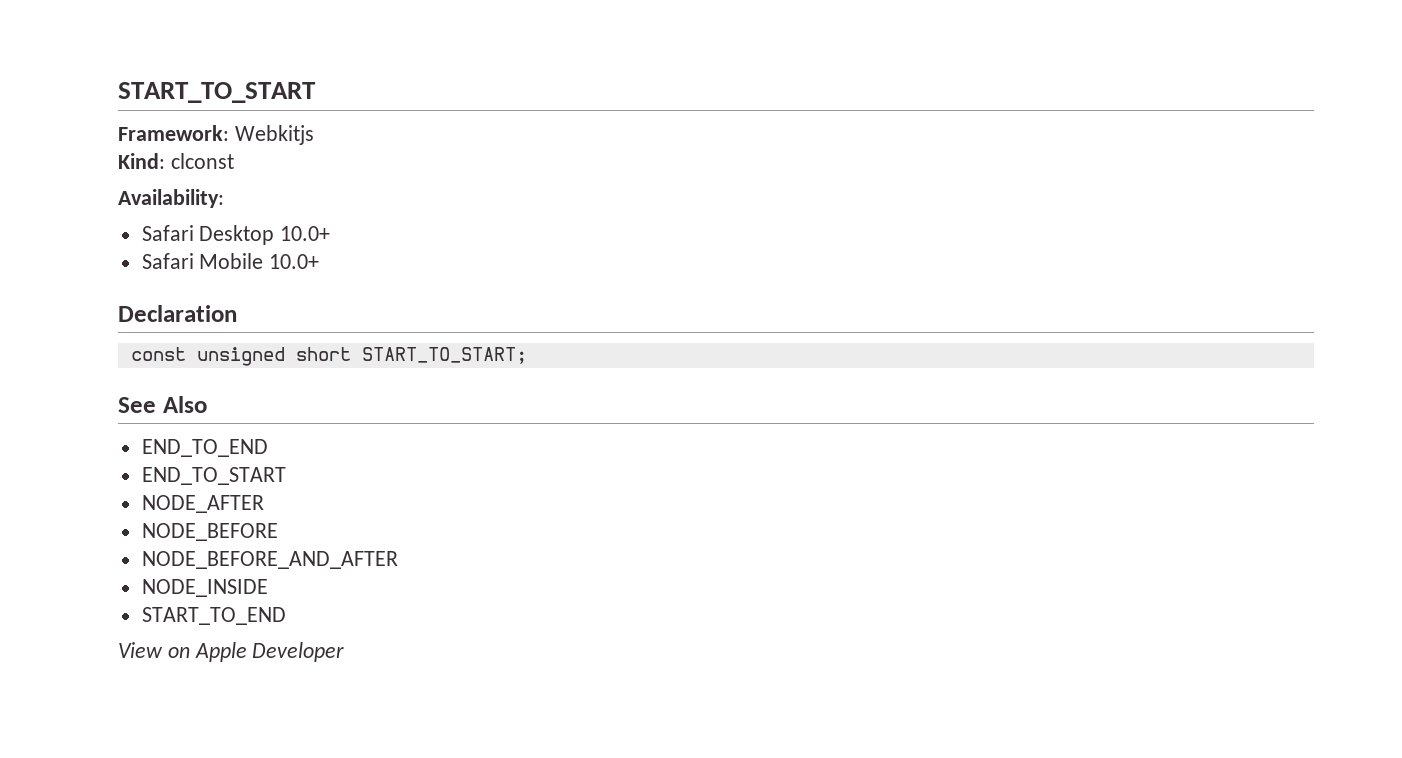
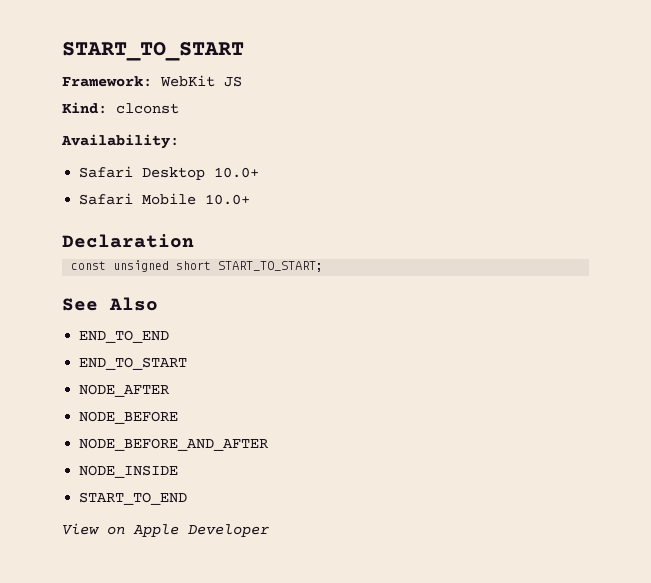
- Framework: Webkitjs
+ Framework: WebKit JS

